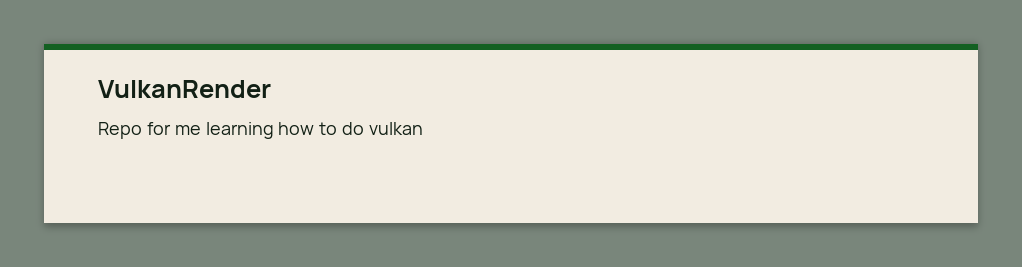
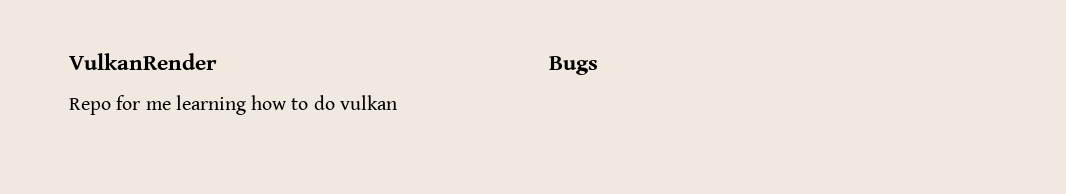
+ Bugs

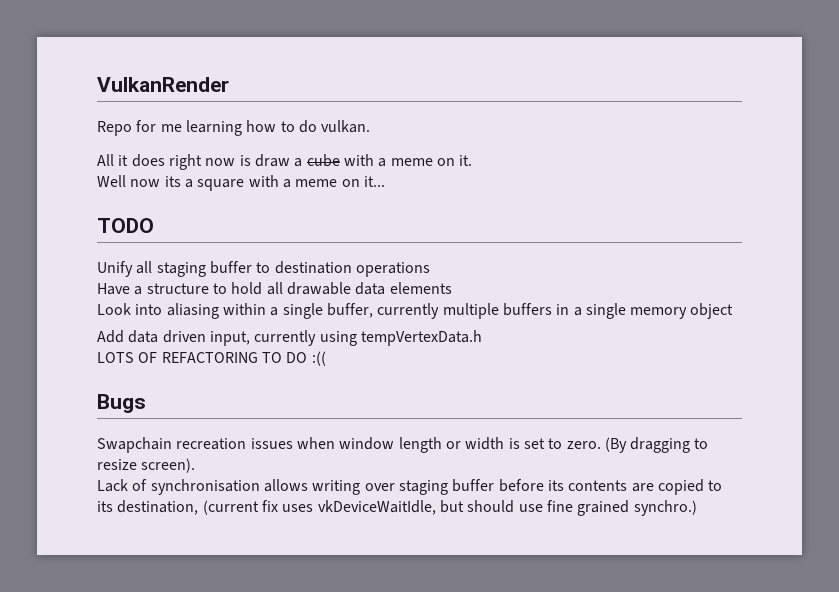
- Repo for me learning how to do vulkan
+ Repo for me learning how to do vulkan.
+ All it does right now is draw a cube with a meme on it.
+ Well now its a square with a meme on it...
+ TODO
+ Unify all staging buffer to destination operations
+ Have a structure to hold all drawable data elements
+ Look into aliasing within a single buffer, currently multiple buffers in a single memory object
+ Add data driven input, currently using tempVertexData.h
+ LOTS OF REFACTORING TO DO :((
  Bugs
+ Swapchain recreation issues when window length or width is set to zero. (By dragging to resize screen).
+ Lack of synchronisation allows writing over staging buffer before its contents are copied to its destination, (current fix uses vkDeviceWaitIdle, but should use fine grained synchro.)

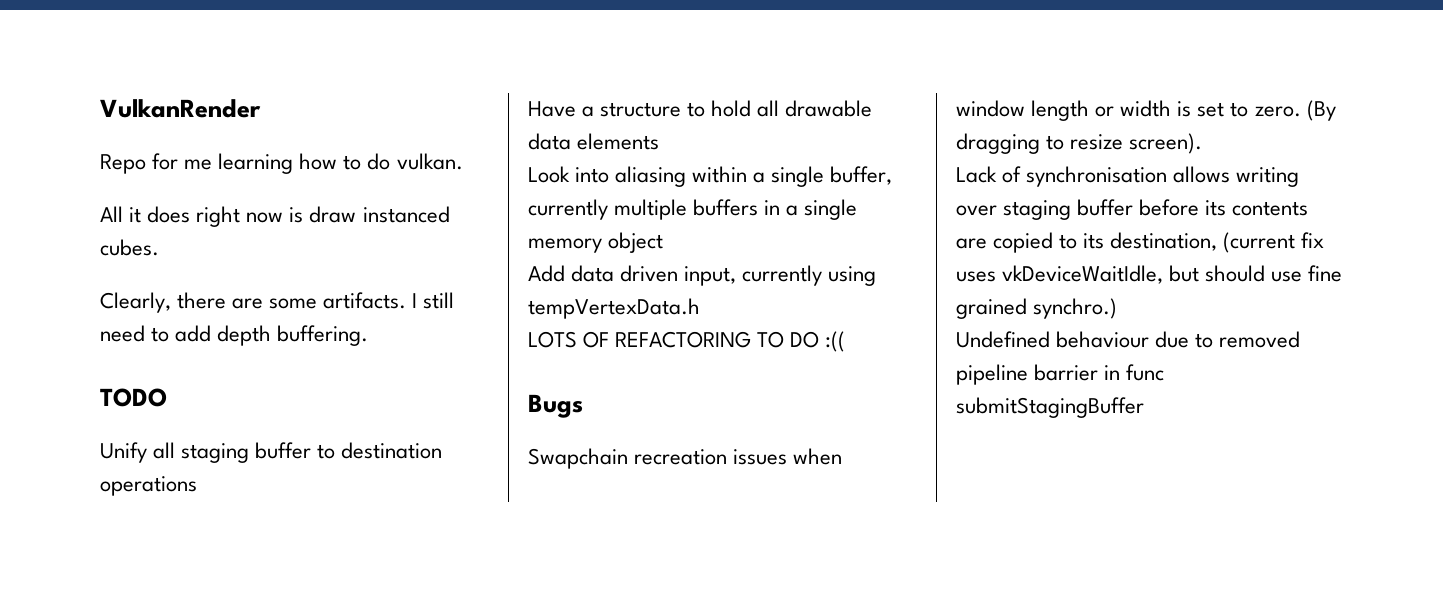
- All it does right now is draw a cube with a meme on it.
- Well now its a square with a meme on it...
+ All it does right now is draw instanced cubes.
+ Clearly, there are some artifacts. I still need to add depth buffering.
+ Undefined behaviour due to removed pipeline barrier in func submitStagingBuffer

